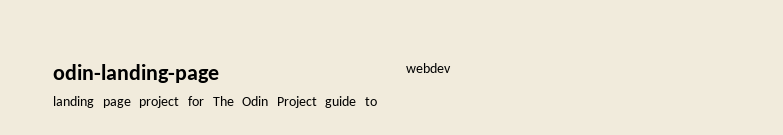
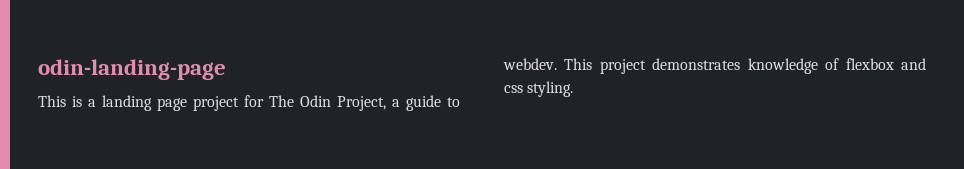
- landing page project for The Odin Project guide to webdev
+ This is a landing page project for The Odin Project, a guide to webdev. This project demonstrates knowledge of flexbox and css styling.

